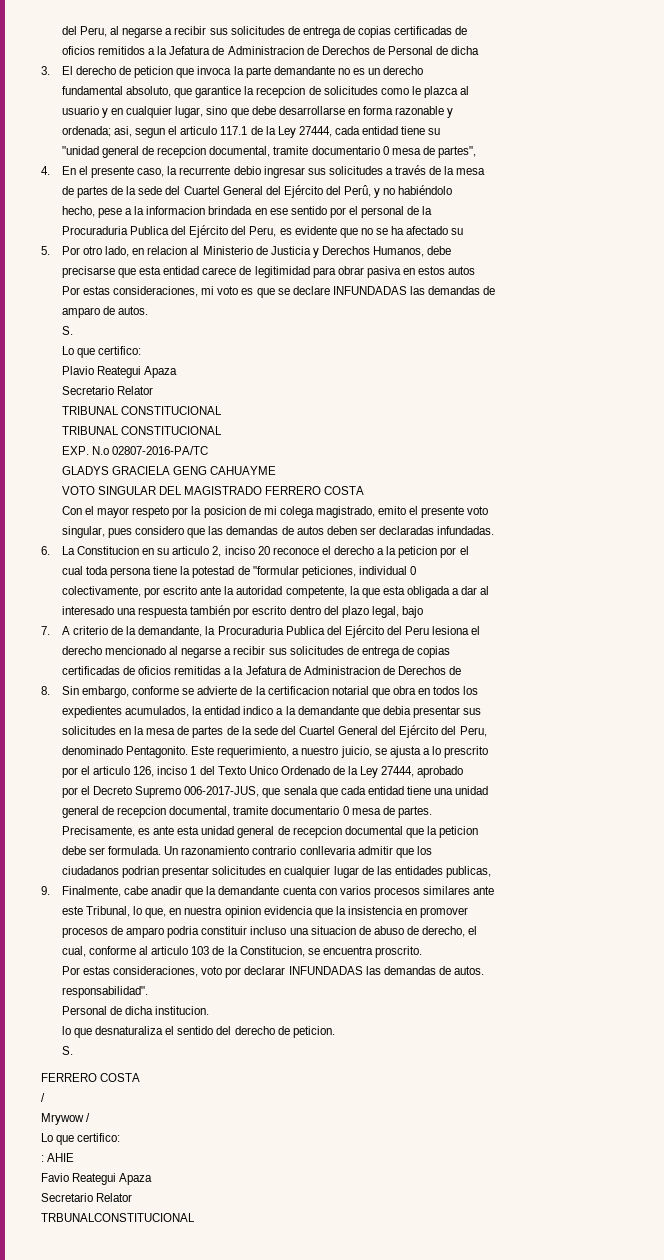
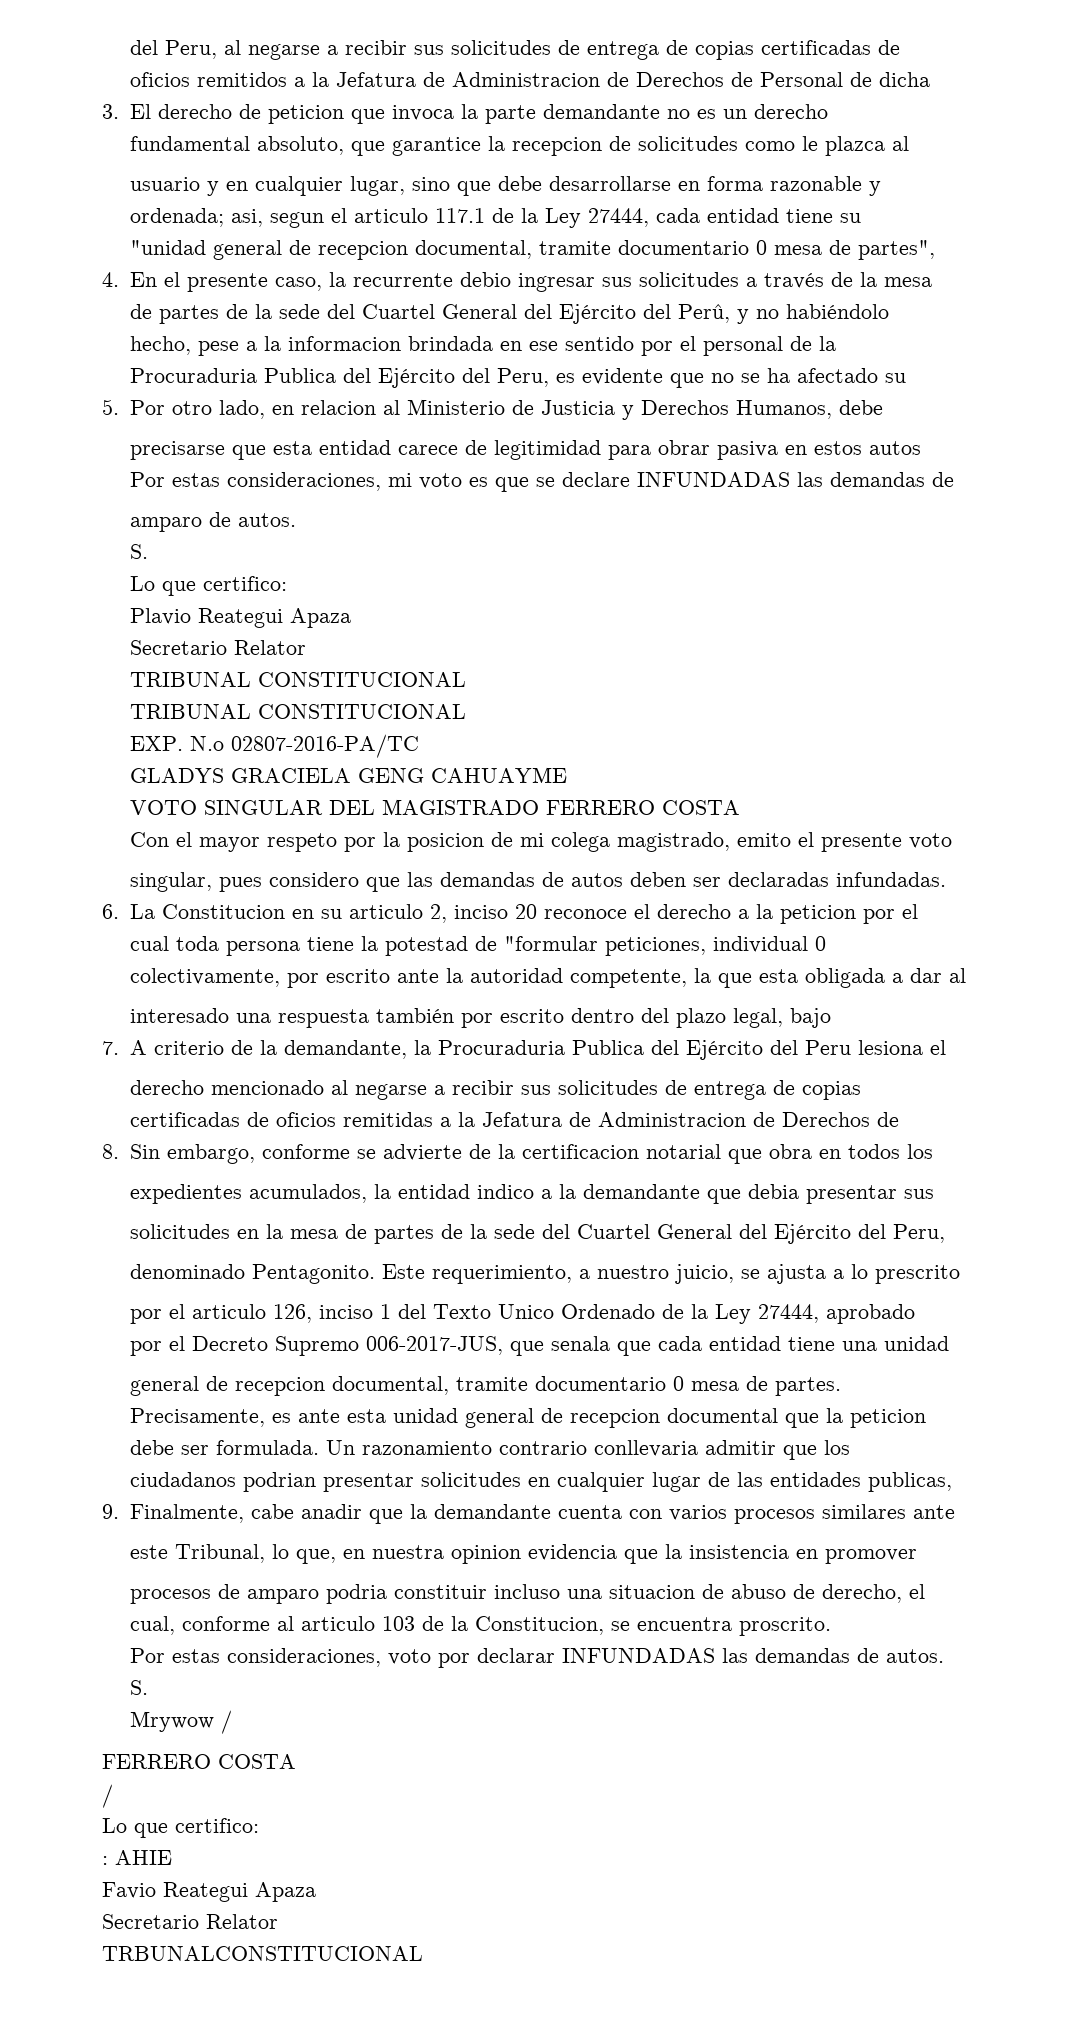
  Por estas consideraciones, voto por declarar INFUNDADAS las demandas de autos.
- responsabilidad".
- Personal de dicha institucion.
- lo que desnaturaliza el sentido del derecho de peticion.
  S.
+ Mrywow /
- Mrywow /

